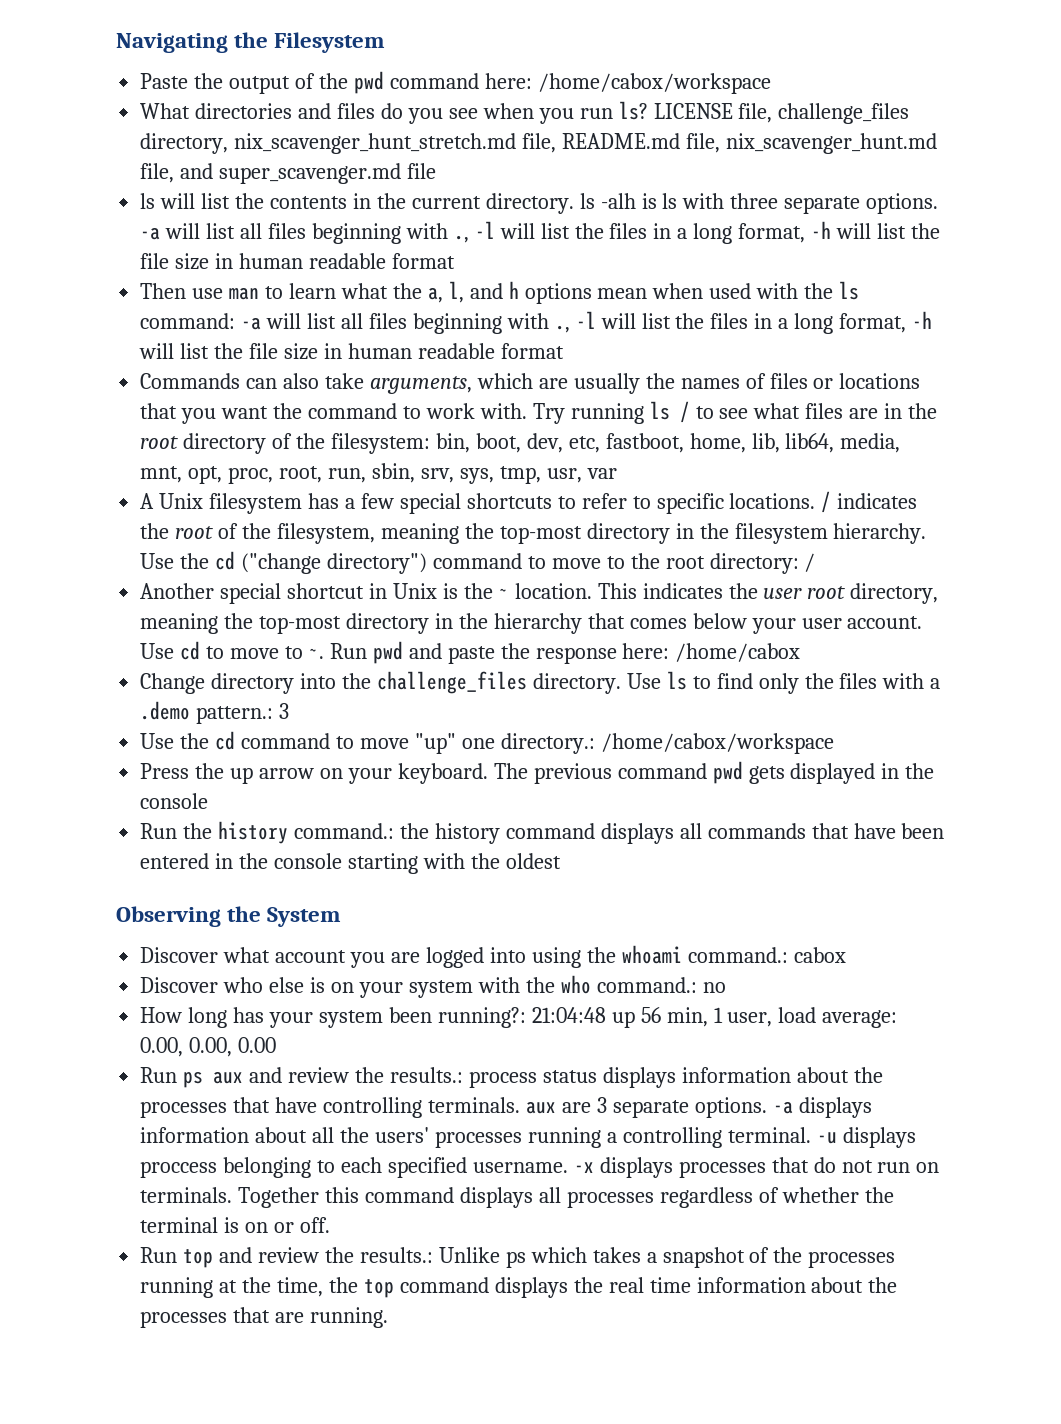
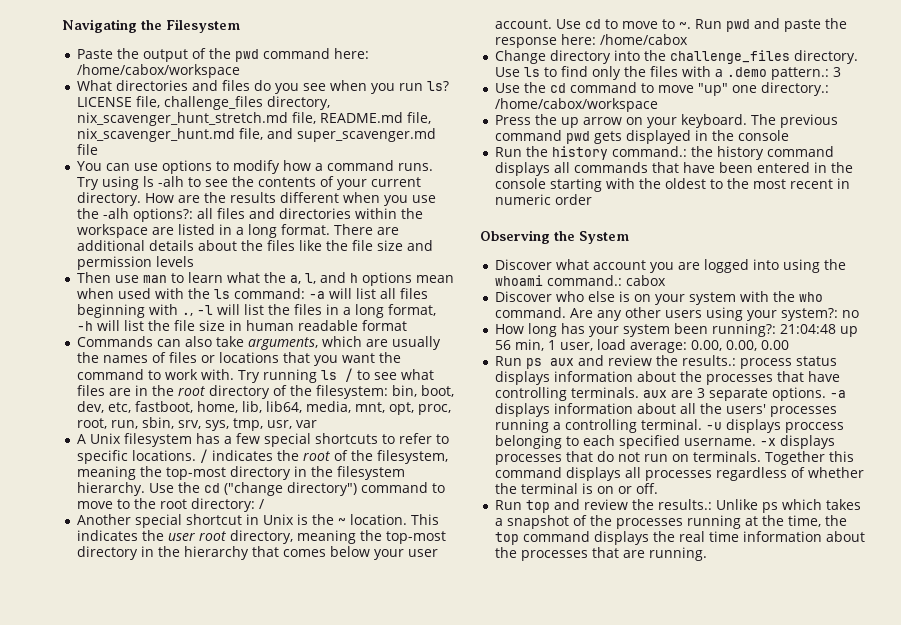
- ls will list the contents in the current directory. ls -alh is ls with three separate options. -a will list all files beginning with ., -l will list the files in a long format, -h will list the file size in human readable format
+ You can use options to modify how a command runs. Try using ls -alh to see the contents of your current directory. How are the results different when you use the -alh options?: all files and directories within the workspace are listed in a long format. There are additional details about the files like the file size and permission levels
- Run the history command.: the history command displays all commands that have been entered in the console starting with the oldest
+ Run the history command.: the history command displays all commands that have been entered in the console starting with the oldest to the most recent in numeric order
- Discover who else is on your system with the who command.: no
+ Discover who else is on your system with the who command. Are any other users using your system?: no

